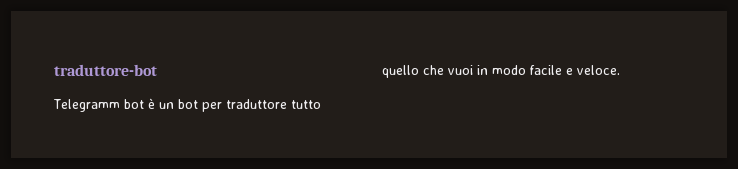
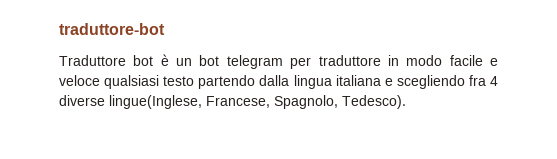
- Telegramm bot è un bot per traduttore tutto quello che vuoi in modo facile e veloce.
+ Traduttore bot è un bot telegram per traduttore in modo facile e veloce qualsiasi testo partendo dalla lingua italiana e scegliendo fra 4 diverse lingue(Inglese, Francese, Spagnolo, Tedesco).

